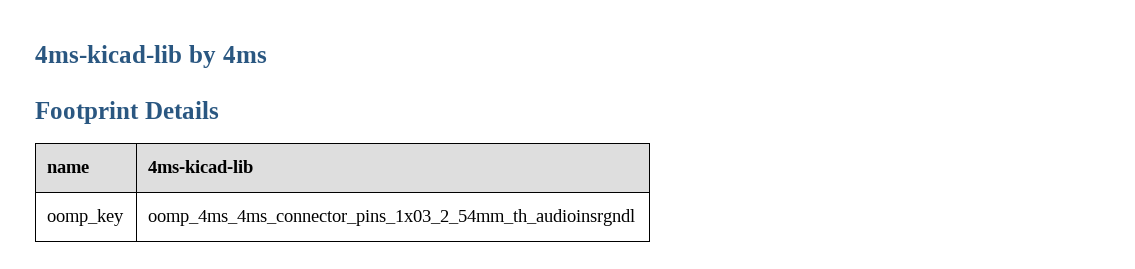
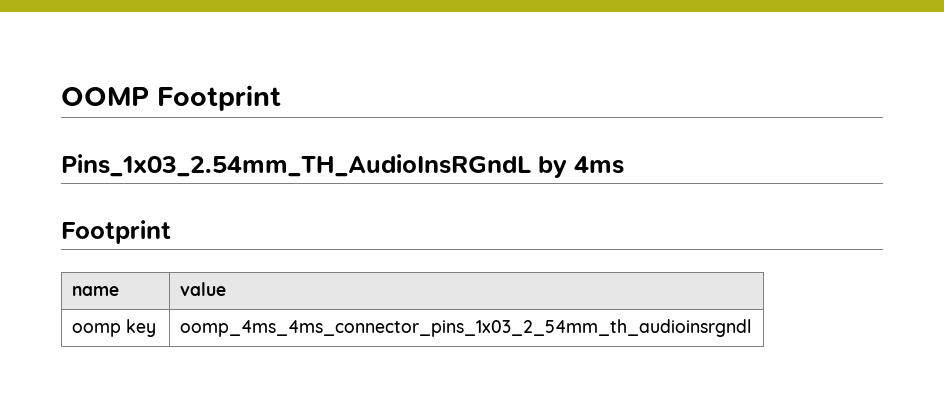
- 4ms-kicad-lib by 4ms
- Footprint Details
+ OOMP Footprint
+ Pins_1x03_2.54mm_TH_AudioInsRGndL by 4ms
+ Footprint
- name | 4ms-kicad-lib
- oomp_key | oomp_4ms_4ms_connector_pins_1x03_2_54mm_th_audioinsrgndl
+ name | value
+ oomp key | oomp_4ms_4ms_connector_pins_1x03_2_54mm_th_audioinsrgndl

